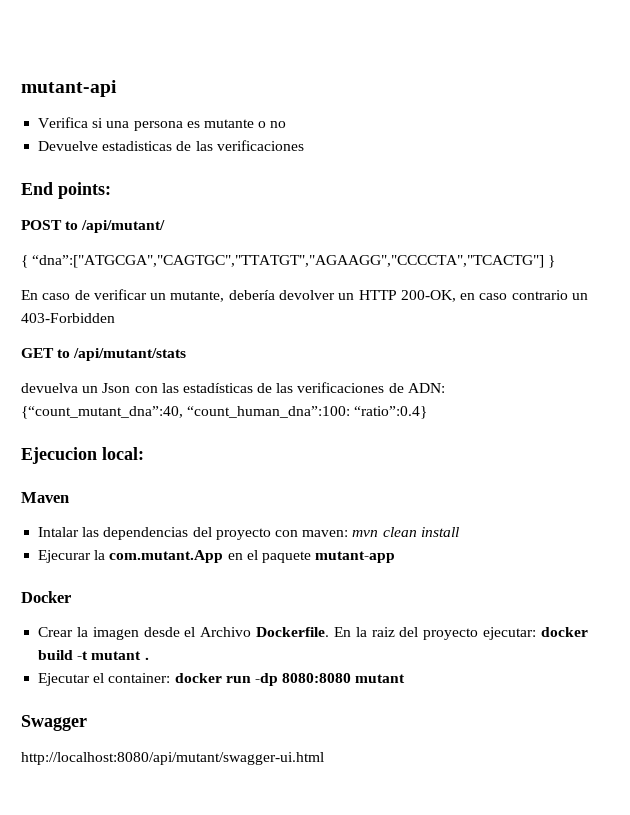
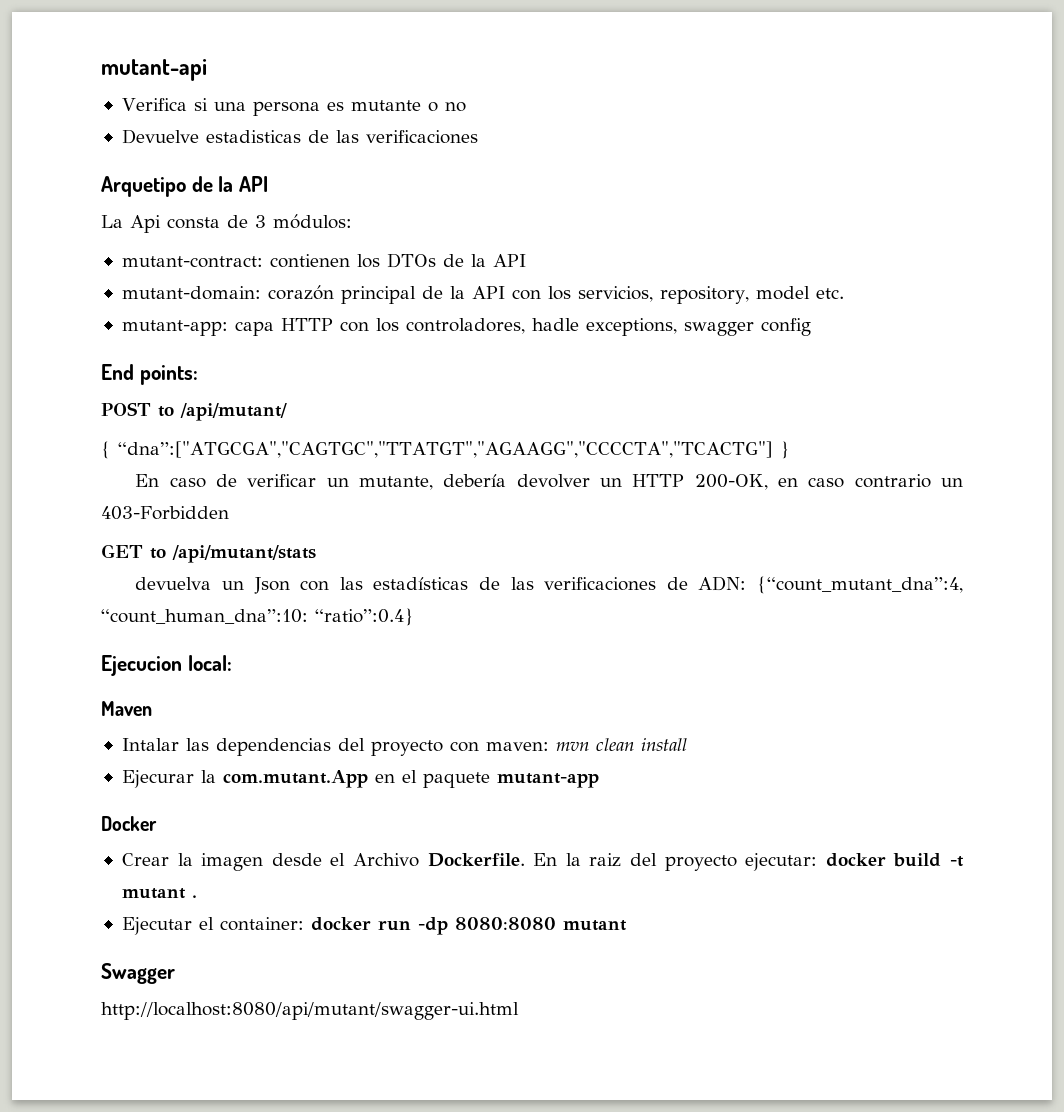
+ Arquetipo de la API
+ La Api consta de 3 módulos:
+ mutant-contract: contienen los DTOs de la API
+ mutant-domain: corazón principal de la API con los servicios, repository, model etc.
+ mutant-app: capa HTTP con los controladores, hadle exceptions, swagger config
- devuelva un Json con las estadísticas de las verificaciones de ADN: {“count_mutant_dna”:40, “count_human_dna”:100: “ratio”:0.4}
+ devuelva un Json con las estadísticas de las verificaciones de ADN: {“count_mutant_dna”:4, “count_human_dna”:10: “ratio”:0.4}

